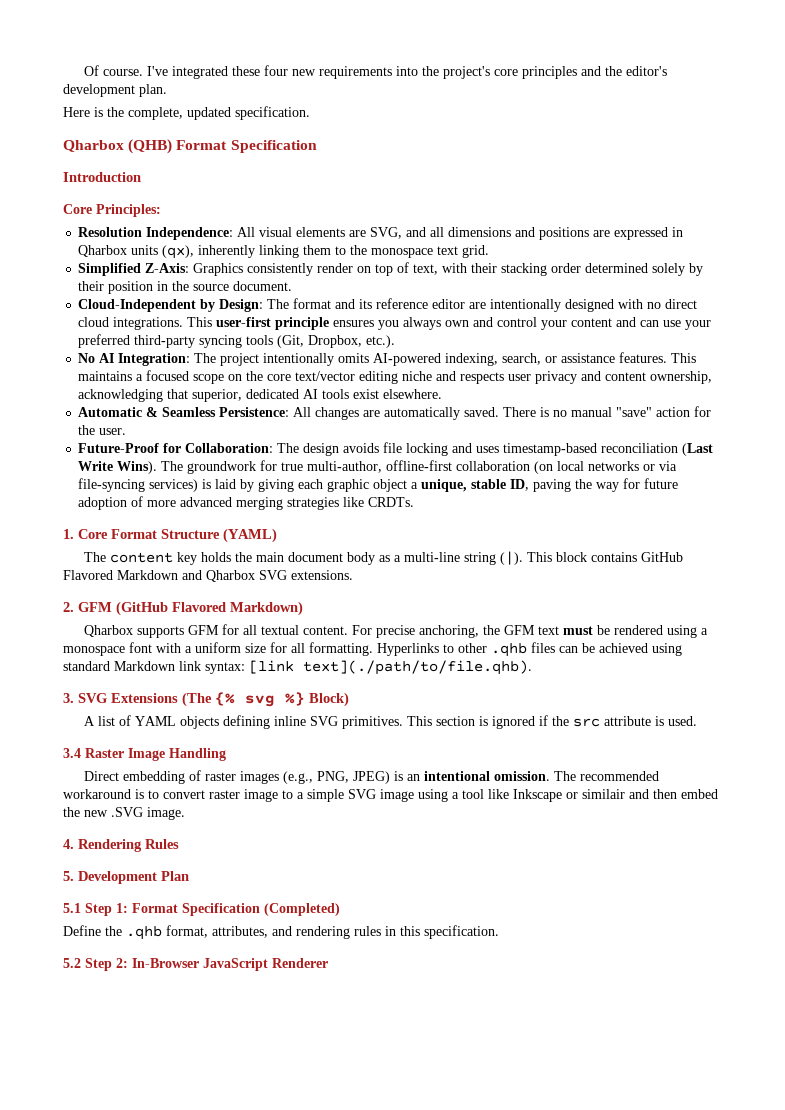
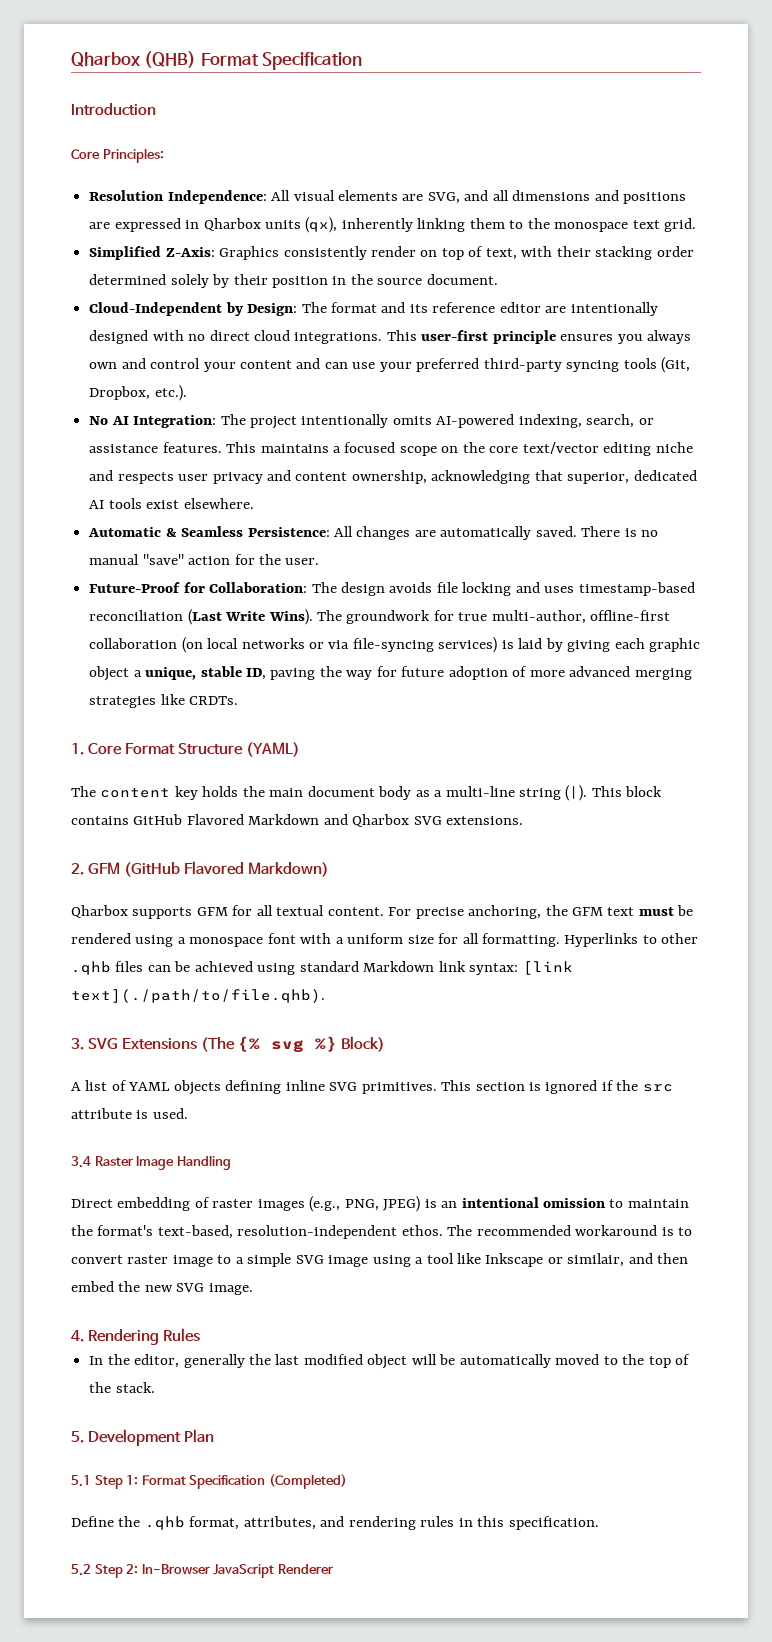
- Of course. I've integrated these four new requirements into the project's core principles and the editor's development plan.
- Here is the complete, updated specification.
- Direct embedding of raster images (e.g., PNG, JPEG) is an intentional omission.
+ Direct embedding of raster images (e.g., PNG, JPEG) is an intentional omission to maintain the format's text-based, resolution-independent ethos.
- The recommended workaround is to convert raster image to a simple SVG image using a tool like Inkscape or similair and then embed the new .SVG image.
+ The recommended workaround is to convert raster image to a simple SVG image using a tool like Inkscape or similair, and then embed the new SVG image.
+ In the editor, generally the last modified object will be automatically moved to the top of the stack.

